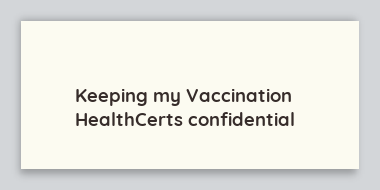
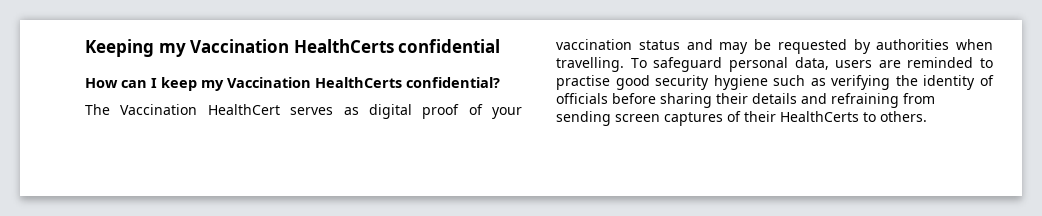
+ How can I keep my Vaccination HealthCerts confidential?
+ The Vaccination HealthCert serves as digital proof of your vaccination status and may be requested by authorities when travelling. To safeguard personal data, users are reminded to practise good security hygiene such as verifying the identity of officials before sharing their details and refraining from sending screen captures of their HealthCerts to others.

